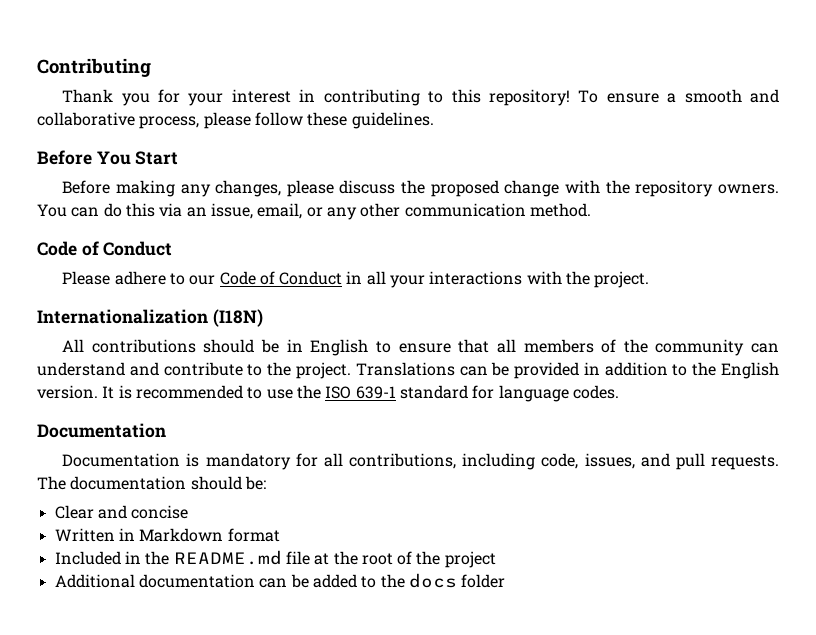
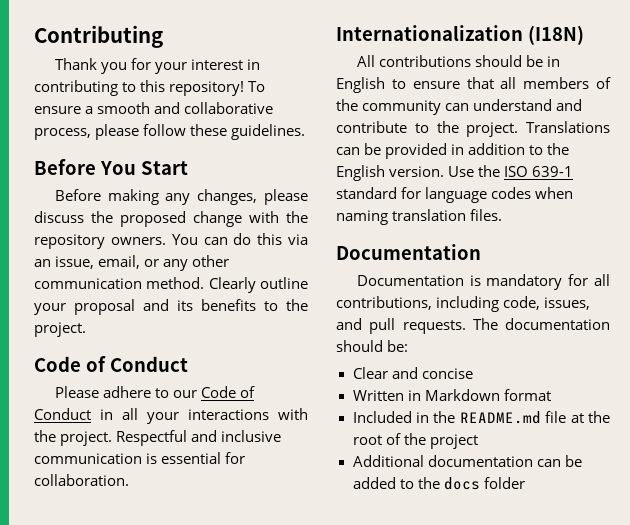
+ Clearly outline your proposal and its benefits to the project.
+ Respectful and inclusive communication is essential for collaboration.
- It is recommended to use the ISO 639-1 standard for language codes.
+ Use the ISO 639-1 standard for language codes when naming translation files.

